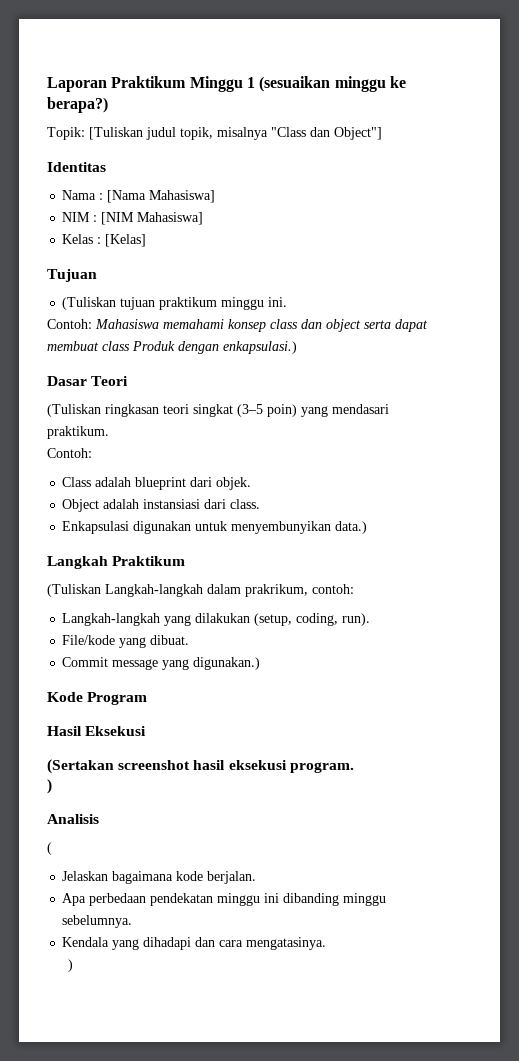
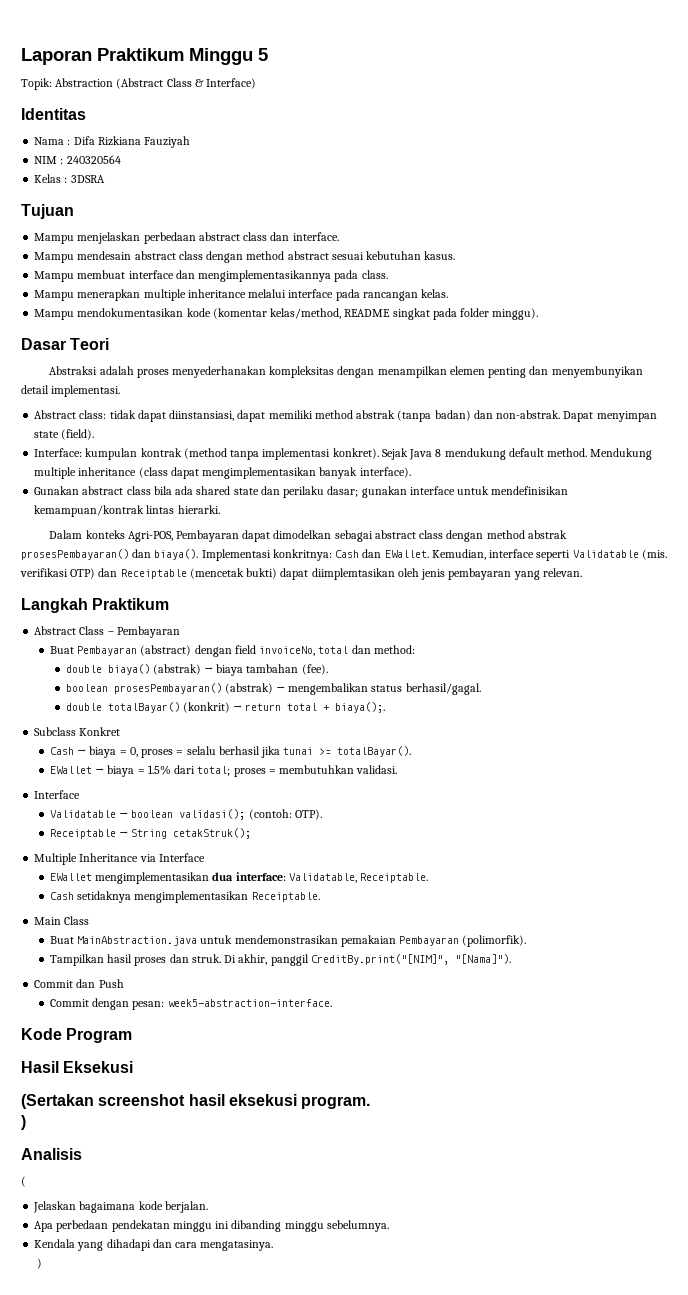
- Laporan Praktikum Minggu 1 (sesuaikan minggu ke berapa?)
- Topik: [Tuliskan judul topik, misalnya "Class dan Object"]
+ Laporan Praktikum Minggu 5
+ Topik: Abstraction (Abstract Class & Interface)
- Nama : [Nama Mahasiswa]
+ Nama : Difa Rizkiana Fauziyah
- NIM : [NIM Mahasiswa]
+ NIM : 240320564
- Kelas : [Kelas]
+ Kelas : 3DSRA
- (Tuliskan tujuan praktikum minggu ini.
- Contoh: Mahasiswa memahami konsep class dan object serta dapat membuat class Produk dengan enkapsulasi.)
+ Mampu menjelaskan perbedaan abstract class dan interface.
+ Mampu mendesain abstract class dengan method abstract sesuai kebutuhan kasus.
+ Mampu membuat interface dan mengimplementasikannya pada class.
+ Mampu menerapkan multiple inheritance melalui interface pada rancangan kelas.
+ Mampu mendokumentasikan kode (komentar kelas/method, README singkat pada folder minggu).
  Dasar Teori
- (Tuliskan ringkasan teori singkat (3–5 poin) yang mendasari praktikum.
- Contoh:
- Class adalah blueprint dari objek.
- Object adalah instansiasi dari class.
- Enkapsulasi digunakan untuk menyembunyikan data.)
+ Abstraksi adalah proses menyederhanakan kompleksitas dengan menampilkan elemen penting dan menyembunyikan detail implementasi.
+ Abstract class: tidak dapat diinstansiasi, dapat memiliki method abstrak (tanpa badan) dan non-abstrak. Dapat menyimpan state (field).
+ Interface: kumpulan kontrak (method tanpa implementasi konkret). Sejak Java 8 mendukung default method. Mendukung multiple inheritance (class dapat mengimplementasikan banyak interface).
+ Gunakan abstract class bila ada shared state dan perilaku dasar; gunakan interface untuk mendefinisikan kemampuan/kontrak lintas hierarki.
+ Dalam konteks Agri-POS, Pembayaran dapat dimodelkan sebagai abstract class dengan method abstrak prosesPembayaran() dan biaya(). Implementasi konkritnya: Cash dan EWallet. Kemudian, interface seperti Validatable (mis. verifikasi OTP) dan Receiptable (mencetak bukti) dapat diimplemtasikan oleh jenis pembayaran yang relevan.
  Langkah Praktikum
- (Tuliskan Langkah-langkah dalam prakrikum, contoh:
- Langkah-langkah yang dilakukan (setup, coding, run).
- File/kode yang dibuat.
- Commit message yang digunakan.)
+ Abstract Class – Pembayaran
+ Buat Pembayaran (abstract) dengan field invoiceNo, total dan method:
+ double biaya() (abstrak) → biaya tambahan (fee).
+ boolean prosesPembayaran() (abstrak) → mengembalikan status berhasil/gagal.
+ double totalBayar() (konkrit) → return total + biaya();.
+ Subclass Konkret
+ Cash → biaya = 0, proses = selalu berhasil jika tunai >= totalBayar().
+ EWallet → biaya = 1.5% dari total; proses = membutuhkan validasi.
+ Interface
+ Validatable → boolean validasi(); (contoh: OTP).
+ Receiptable → String cetakStruk();
+ Multiple Inheritance via Interface
+ EWallet mengimplementasikan dua interface: Validatable, Receiptable.
+ Cash setidaknya mengimplementasikan Receiptable.
+ Main Class
+ Buat MainAbstraction.java untuk mendemonstrasikan pemakaian Pembayaran (polimorfik).
+ Tampilkan hasil proses dan struk. Di akhir, panggil CreditBy.print("[NIM]", "[Nama]").
+ Commit dan Push
+ Commit dengan pesan: week5-abstraction-interface.

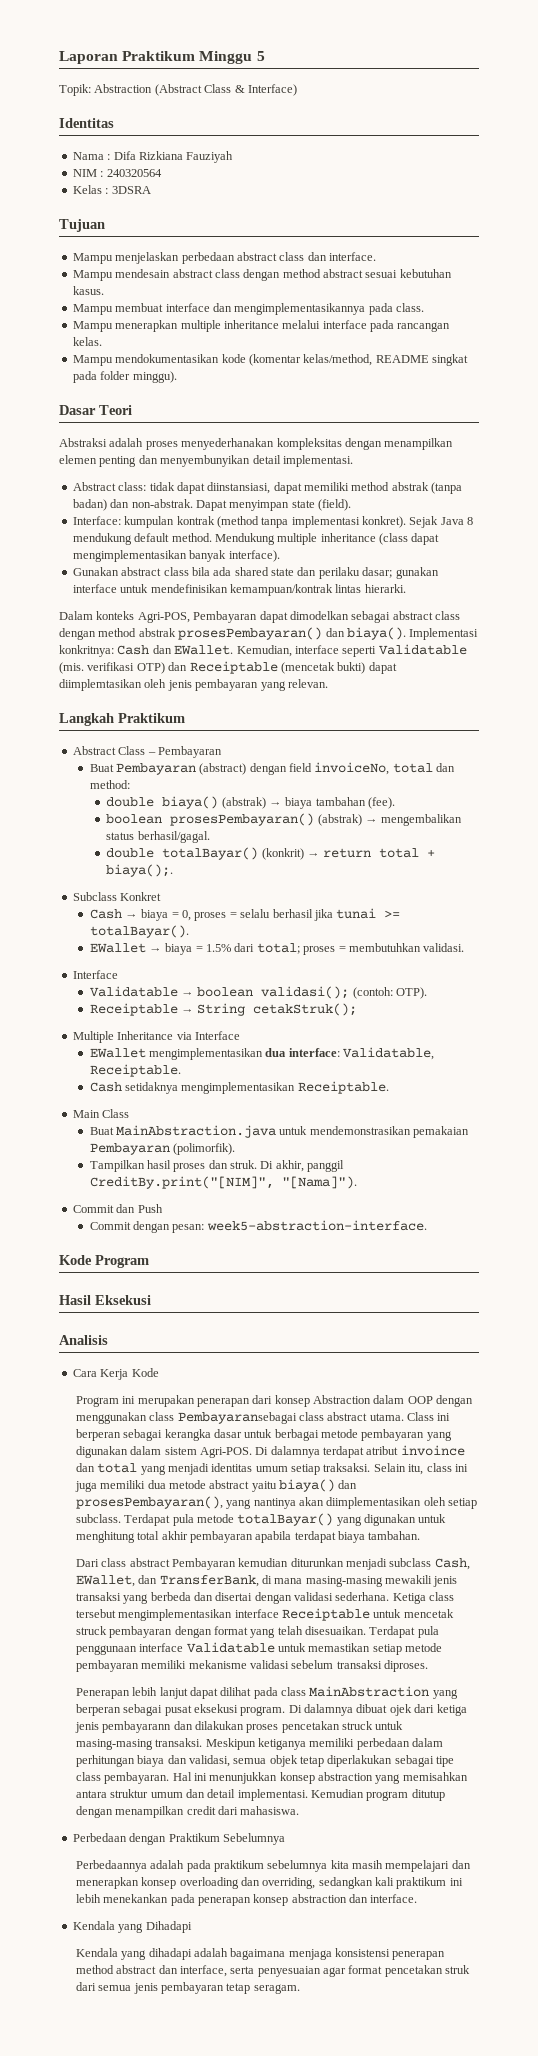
- (Sertakan screenshot hasil eksekusi program.
- )
  Analisis
- (
- Jelaskan bagaimana kode berjalan.
- Apa perbedaan pendekatan minggu ini dibanding minggu sebelumnya.
- Kendala yang dihadapi dan cara mengatasinya.
- )
+ Cara Kerja Kode
+ Program ini merupakan penerapan dari konsep Abstraction dalam OOP dengan menggunakan class Pembayaransebagai class abstract utama. Class ini berperan sebagai kerangka dasar untuk berbagai metode pembayaran yang digunakan dalam sistem Agri-POS. Di dalamnya terdapat atribut invoince dan total yang menjadi identitas umum setiap traksaksi. Selain itu, class ini juga memiliki dua metode abstract yaitu biaya() dan prosesPembayaran(), yang nantinya akan diimplementasikan oleh setiap subclass. Terdapat pula metode totalBayar() yang digunakan untuk menghitung total akhir pembayaran apabila terdapat biaya tambahan.
+ Dari class abstract Pembayaran kemudian diturunkan menjadi subclass Cash, EWallet, dan TransferBank, di mana masing-masing mewakili jenis transaksi yang berbeda dan disertai dengan validasi sederhana. Ketiga class tersebut mengimplementasikan interface Receiptable untuk mencetak struck pembayaran dengan format yang telah disesuaikan. Terdapat pula penggunaan interface Validatable untuk memastikan setiap metode pembayaran memiliki mekanisme validasi sebelum transaksi diproses.
+ Penerapan lebih lanjut dapat dilihat pada class MainAbstraction yang berperan sebagai pusat eksekusi program. Di dalamnya dibuat ojek dari ketiga jenis pembayarann dan dilakukan proses pencetakan struck untuk masing-masing transaksi. Meskipun ketiganya memiliki perbedaan dalam perhitungan biaya dan validasi, semua objek tetap diperlakukan sebagai tipe class pembayaran. Hal ini menunjukkan konsep abstraction yang memisahkan antara struktur umum dan detail implementasi. Kemudian program ditutup dengan menampilkan credit dari mahasiswa.
+ Perbedaan dengan Praktikum Sebelumnya
+ Perbedaannya adalah pada praktikum sebelumnya kita masih mempelajari dan menerapkan konsep overloading dan overriding, sedangkan kali praktikum ini lebih menekankan pada penerapan konsep abstraction dan interface.
+ Kendala yang Dihadapi
+ Kendala yang dihadapi adalah bagaimana menjaga konsistensi penerapan method abstract dan interface, serta penyesuaian agar format pencetakan struk dari semua jenis pembayaran tetap seragam.

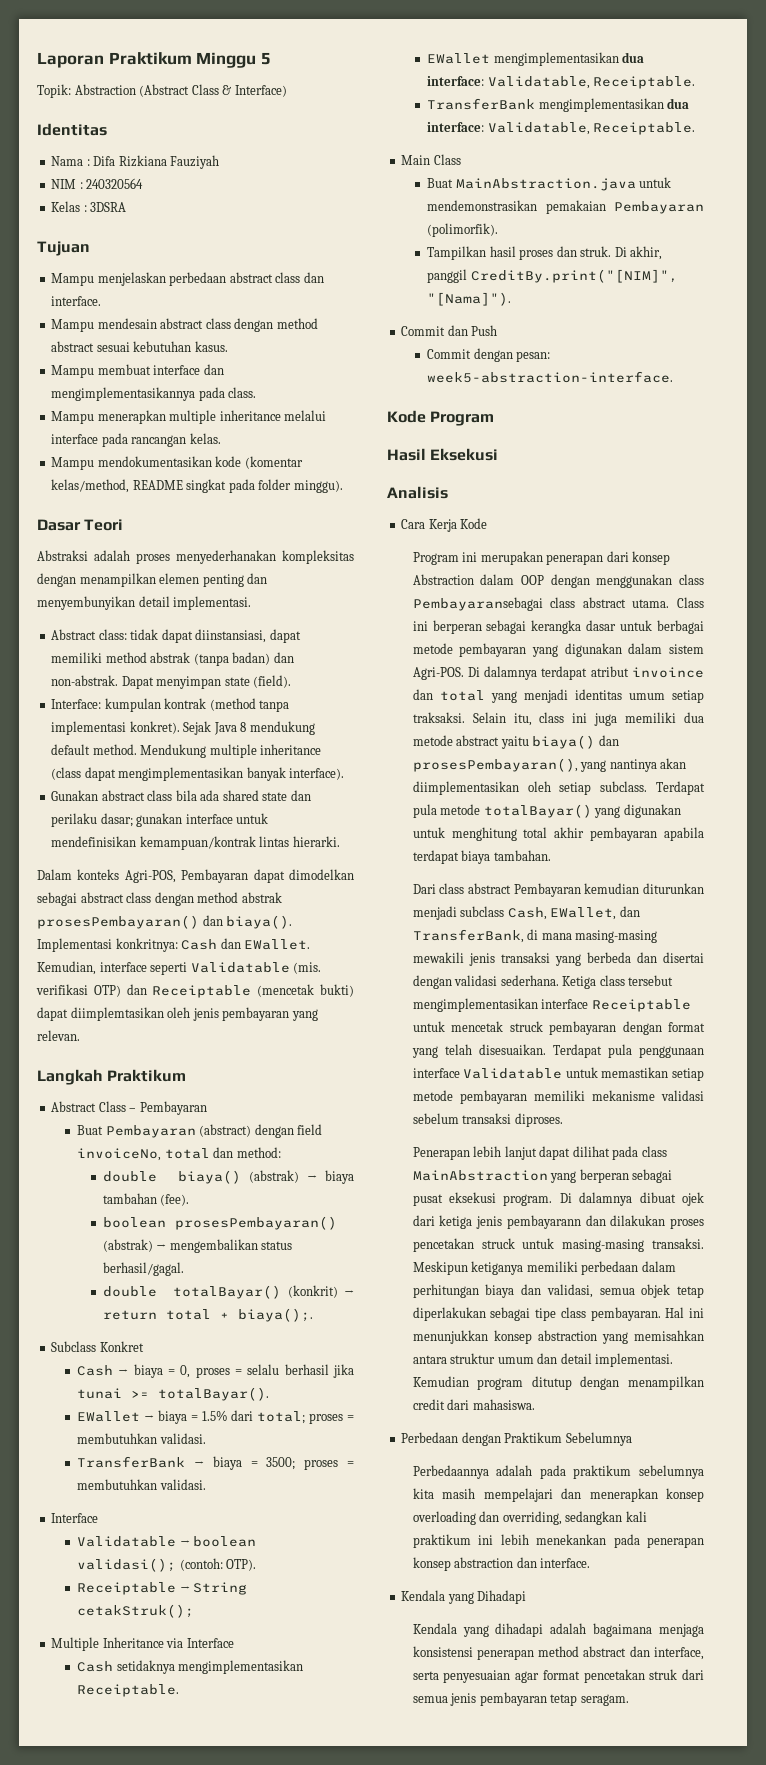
+ TransferBank → biaya = 3500; proses = membutuhkan validasi.
+ Cash setidaknya mengimplementasikan Receiptable.
- Cash setidaknya mengimplementasikan Receiptable.
+ TransferBank mengimplementasikan dua interface: Validatable, Receiptable.

